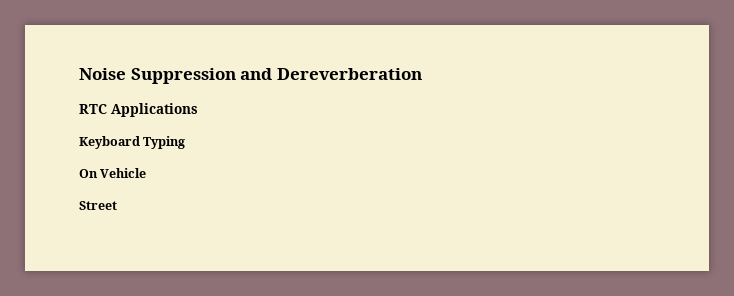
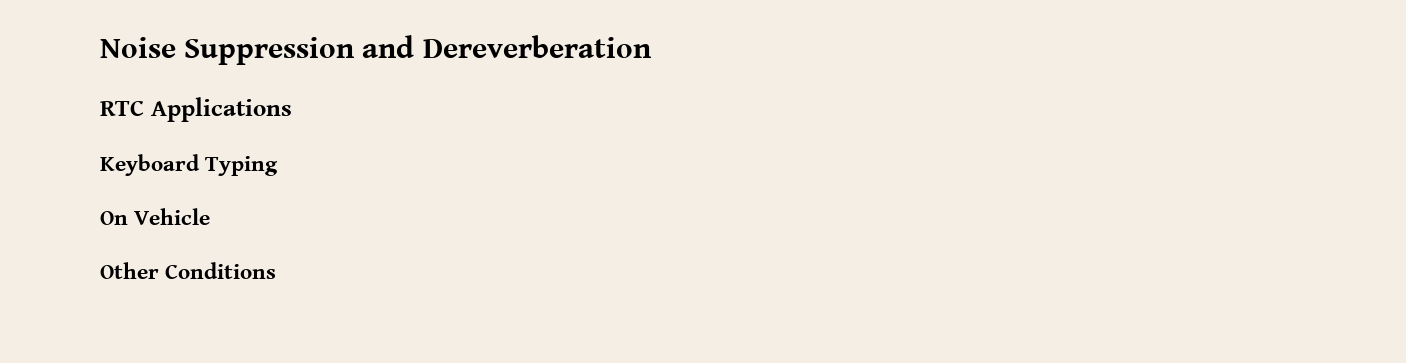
- Street
+ Other Conditions

